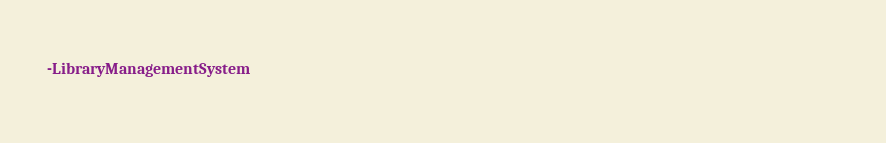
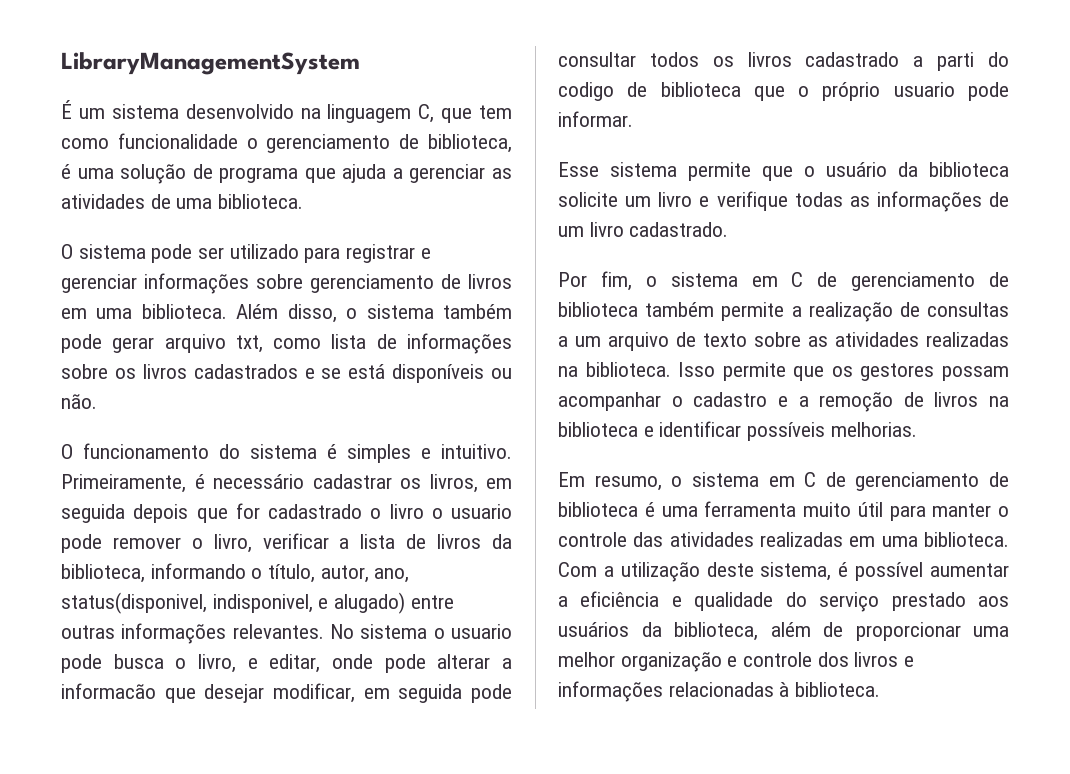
- -LibraryManagementSystem
+ LibraryManagementSystem
+ É um sistema desenvolvido na linguagem C, que tem como funcionalidade o gerenciamento de biblioteca, é uma solução de programa que ajuda a gerenciar as atividades de uma biblioteca.
+ O sistema pode ser utilizado para registrar e gerenciar informações sobre gerenciamento de livros em uma biblioteca. Além disso, o sistema também pode gerar arquivo txt, como lista de informações sobre os livros cadastrados e se está disponíveis ou não.
+ O funcionamento do sistema é simples e intuitivo. Primeiramente, é necessário cadastrar os livros, em seguida depois que for cadastrado o livro o usuario pode remover o livro, verificar a lista de livros da biblioteca, informando o título, autor, ano, status(disponivel, indisponivel, e alugado) entre outras informações relevantes. No sistema o usuario pode busca o livro, e editar, onde pode alterar a informacão que desejar modificar, em seguida pode consultar todos os livros cadastrado a parti do codigo de biblioteca que o próprio usuario pode informar.
+ Esse sistema permite que o usuário da biblioteca solicite um livro e verifique todas as informações de um livro cadastrado.
+ Por fim, o sistema em C de gerenciamento de biblioteca também permite a realização de consultas a um arquivo de texto sobre as atividades realizadas na biblioteca. Isso permite que os gestores possam acompanhar o cadastro e a remoção de livros na biblioteca e identificar possíveis melhorias.
+ Em resumo, o sistema em C de gerenciamento de biblioteca é uma ferramenta muito útil para manter o controle das atividades realizadas em uma biblioteca. Com a utilização deste sistema, é possível aumentar a eficiência e qualidade do serviço prestado aos usuários da biblioteca, além de proporcionar uma melhor organização e controle dos livros e informações relacionadas à biblioteca.

